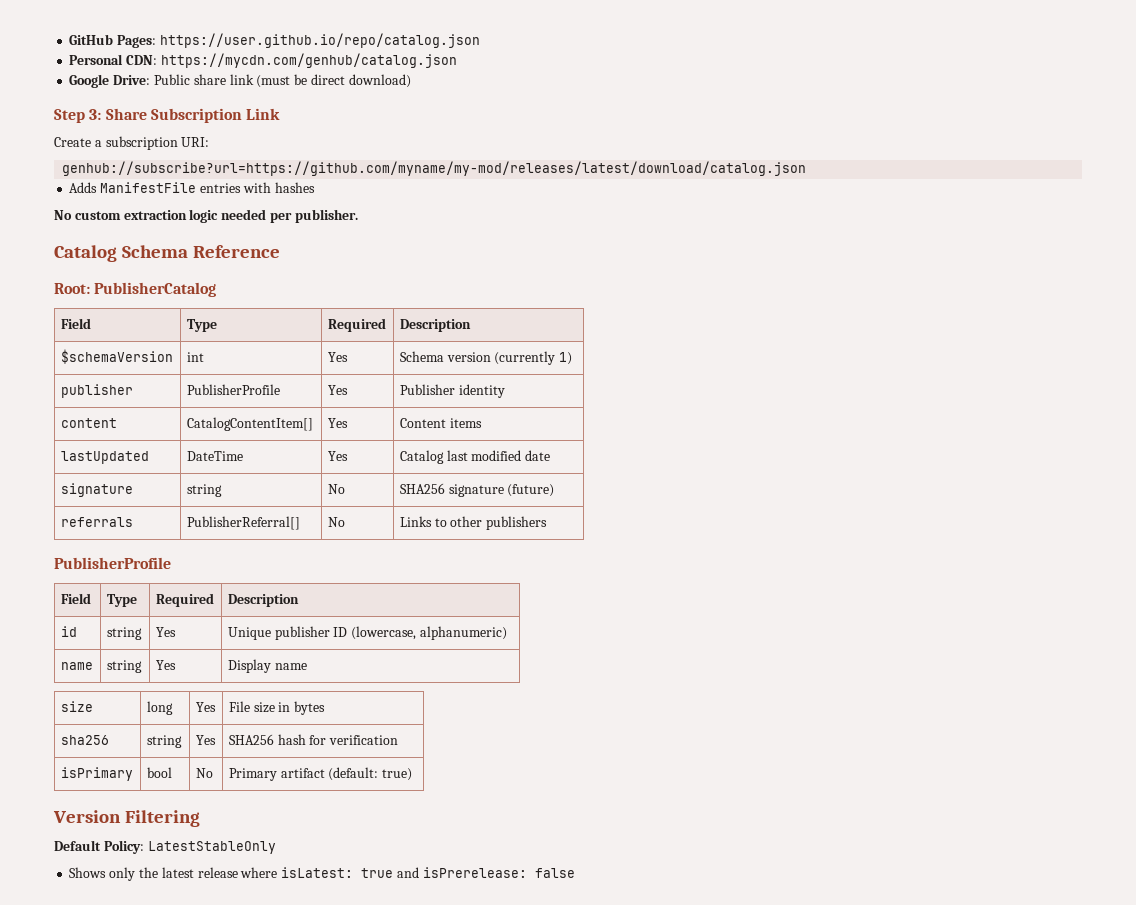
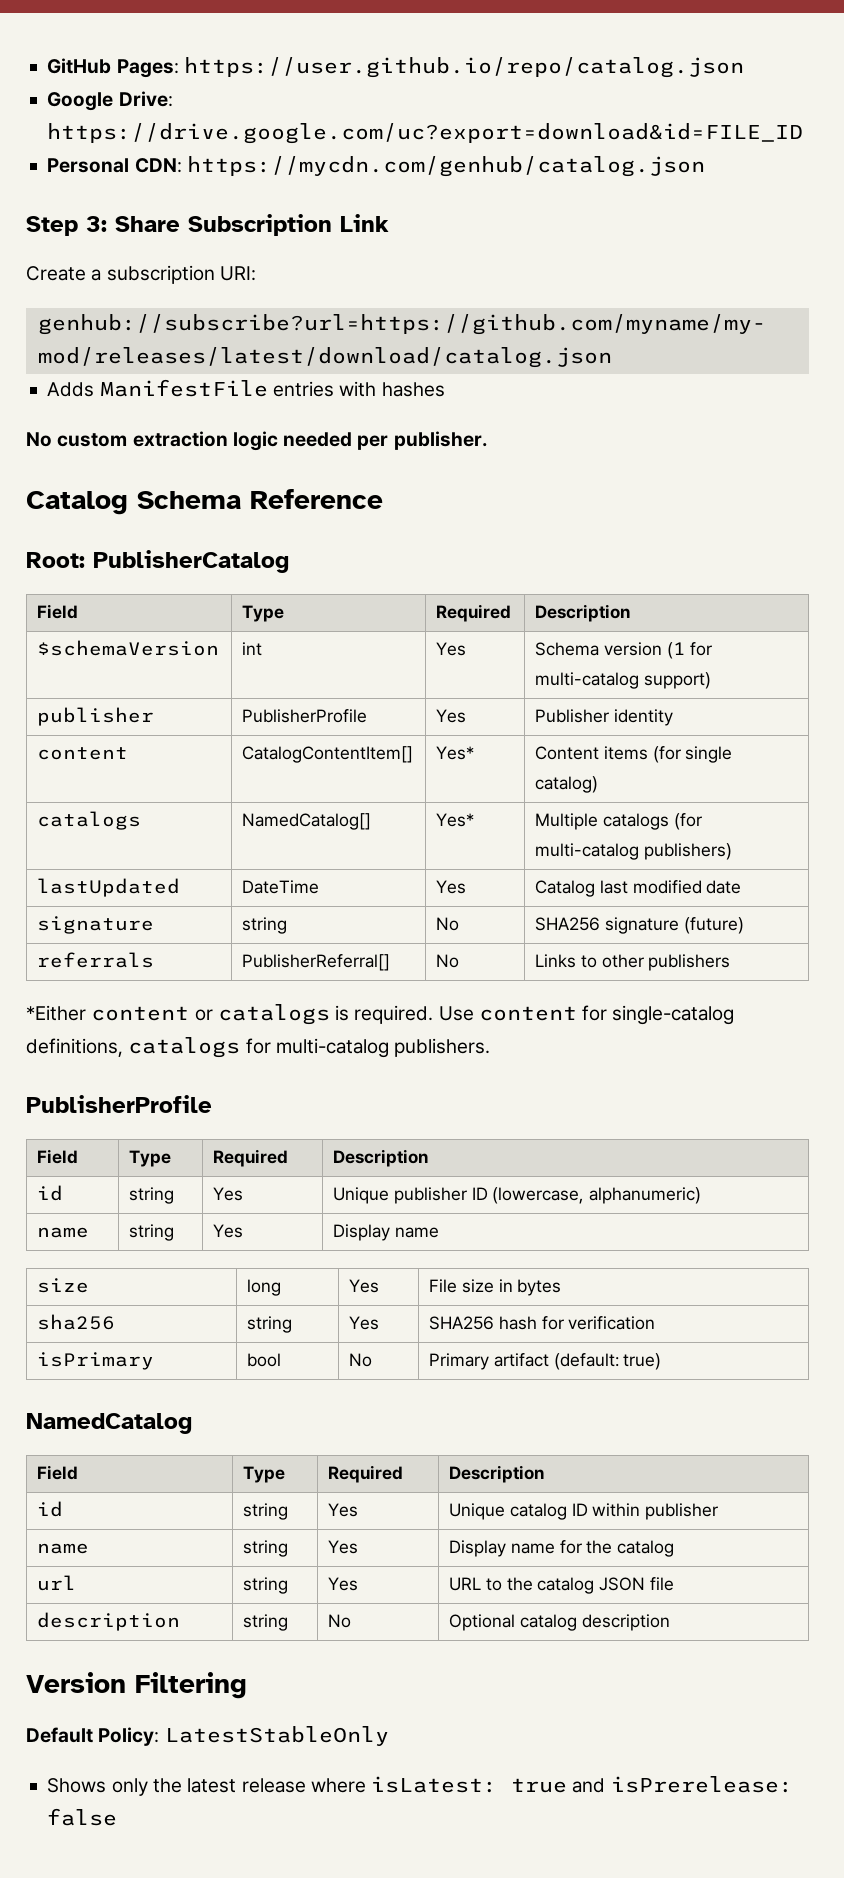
+ Google Drive: https://drive.google.com/uc?export=download&id=FILE_ID
- Google Drive: Public share link (must be direct download)
- $schemaVersion | int | Yes | Schema version (currently 1)
+ $schemaVersion | int | Yes | Schema version (1 for multi-catalog support)
- content | CatalogContentItem[] | Yes | Content items
+ content | CatalogContentItem[] | Yes* | Content items (for single catalog)
+ catalogs | NamedCatalog[] | Yes* | Multiple catalogs (for multi-catalog publishers)
+ *Either content or catalogs is required. Use content for single-catalog definitions, catalogs for multi-catalog publishers.
+ NamedCatalog
+ Field | Type | Required | Description
+ id | string | Yes | Unique catalog ID within publisher
+ name | string | Yes | Display name for the catalog
+ url | string | Yes | URL to the catalog JSON file
+ description | string | No | Optional catalog description

